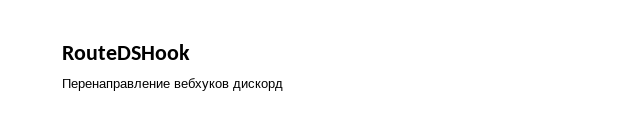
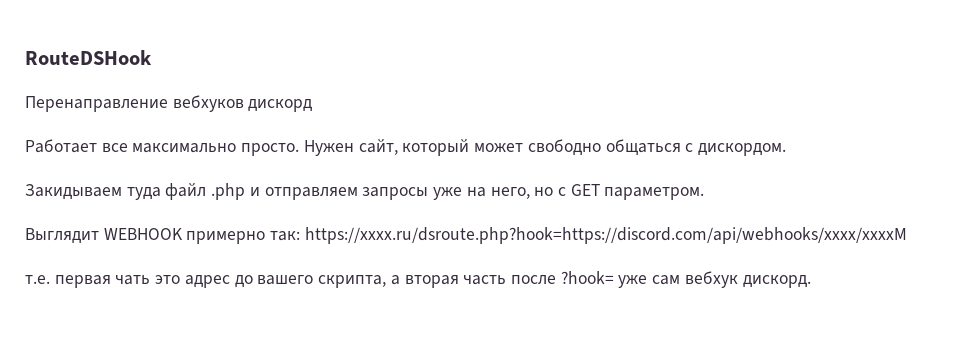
+ Работает все максимально просто. Нужен сайт, который может свободно общаться с дискордом.
+ Закидываем туда файл .php и отправляем запросы уже на него, но с GET параметром.
+ Выглядит WEBHOOK примерно так: https://xxxx.ru/dsroute.php?hook=https://discord.com/api/webhooks/xxxx/xxxxM
+ т.е. первая чать это адрес до вашего скрипта, а вторая часть после ?hook= уже сам вебхук дискорд.

